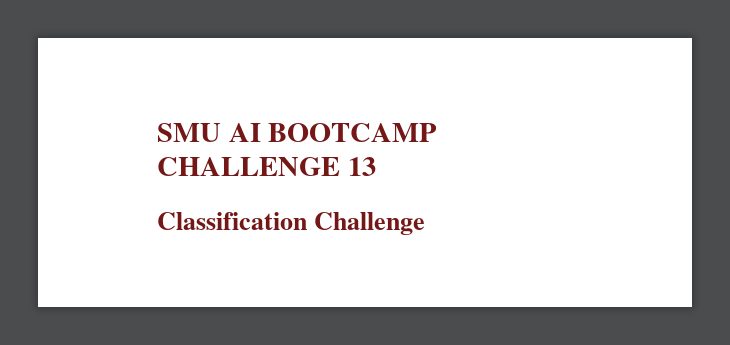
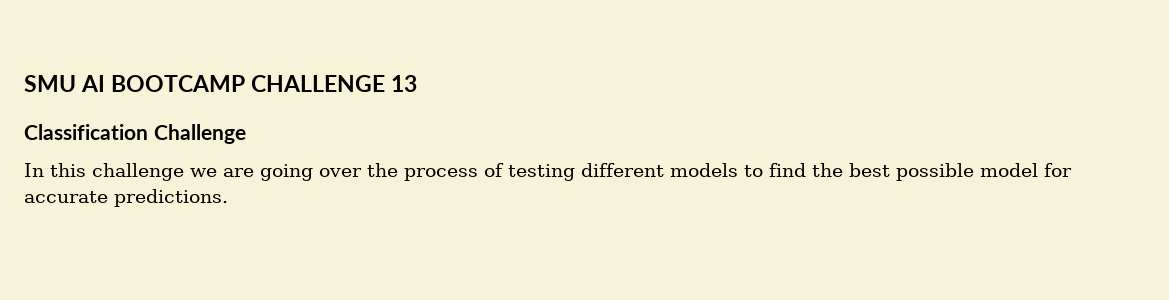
+ In this challenge we are going over the process of testing different models to find the best possible model for accurate predictions.

